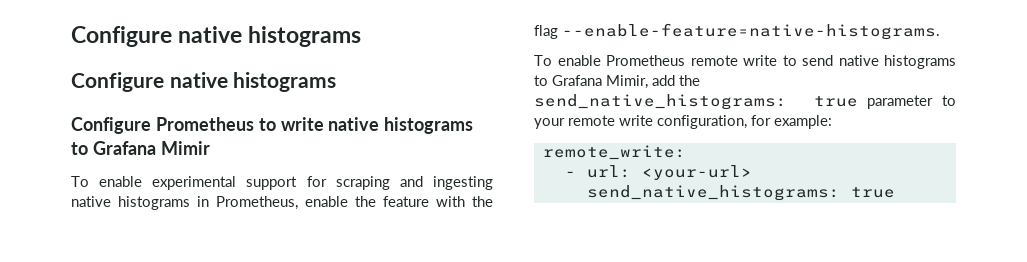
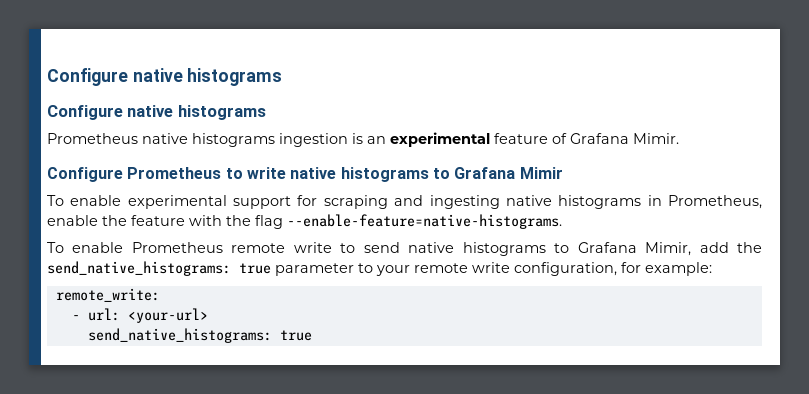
+ Prometheus native histograms ingestion is an experimental feature of Grafana Mimir.

